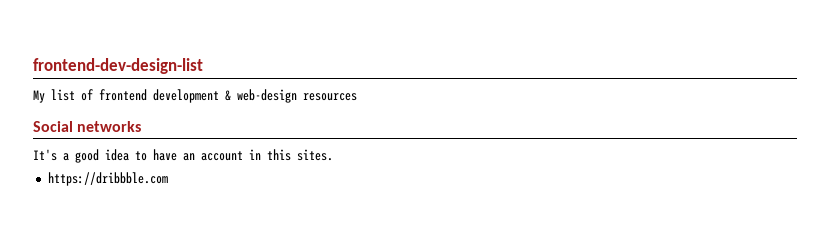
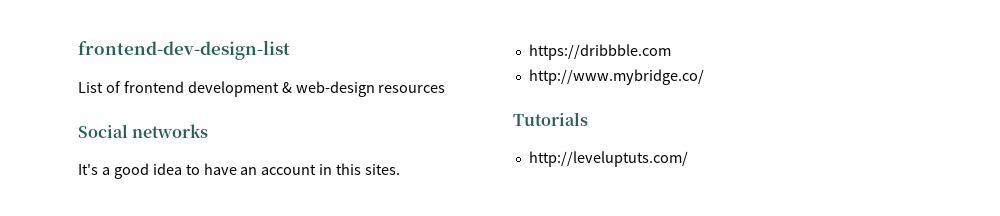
- My list of frontend development & web-design resources
+ List of frontend development & web-design resources
+ http://www.mybridge.co/
+ Tutorials
+ http://leveluptuts.com/

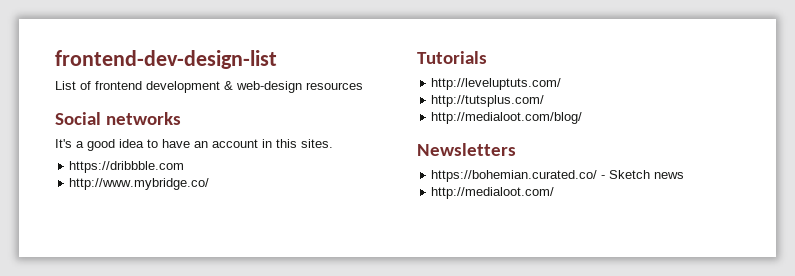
+ http://tutsplus.com/
+ http://medialoot.com/blog/
+ Newsletters
+ https://bohemian.curated.co/ - Sketch news
+ http://medialoot.com/

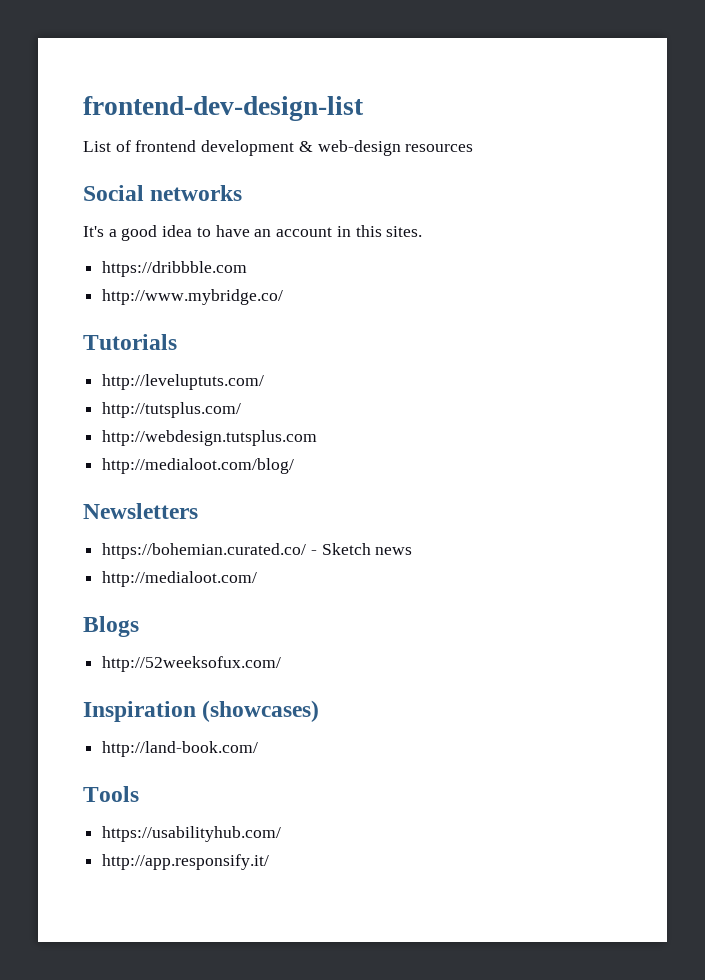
+ http://webdesign.tutsplus.com
+ Blogs
+ http://52weeksofux.com/
+ Inspiration (showcases)
+ http://land-book.com/
+ Tools
+ https://usabilityhub.com/
+ http://app.responsify.it/

